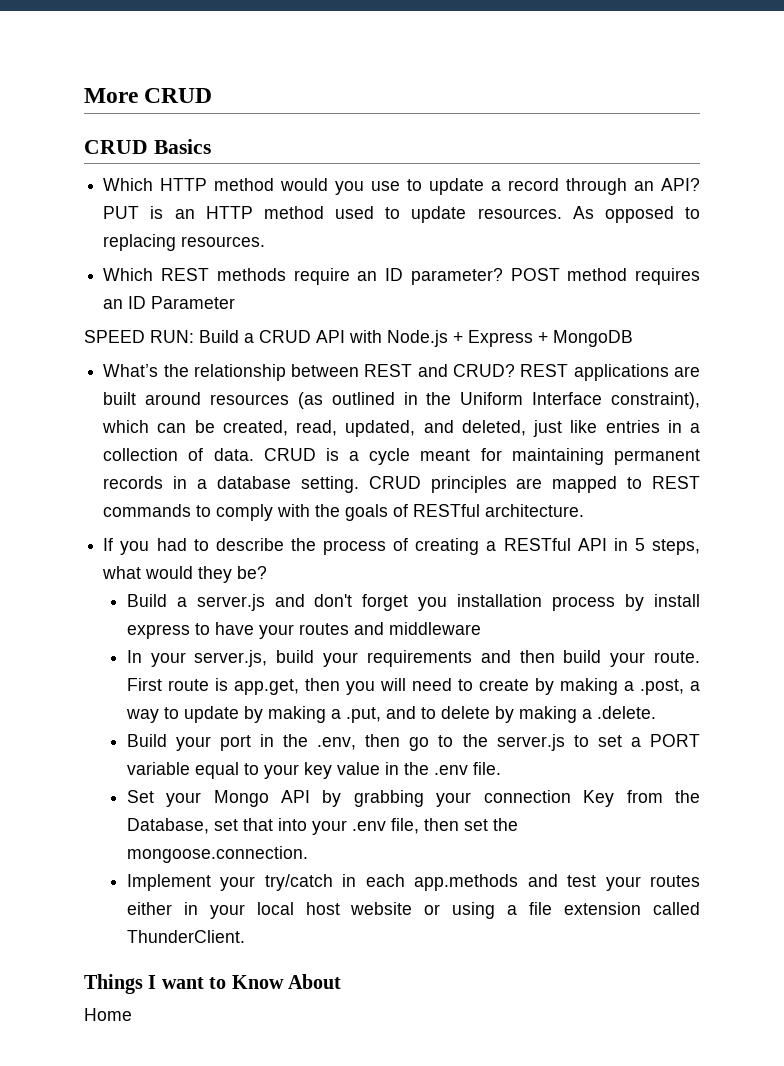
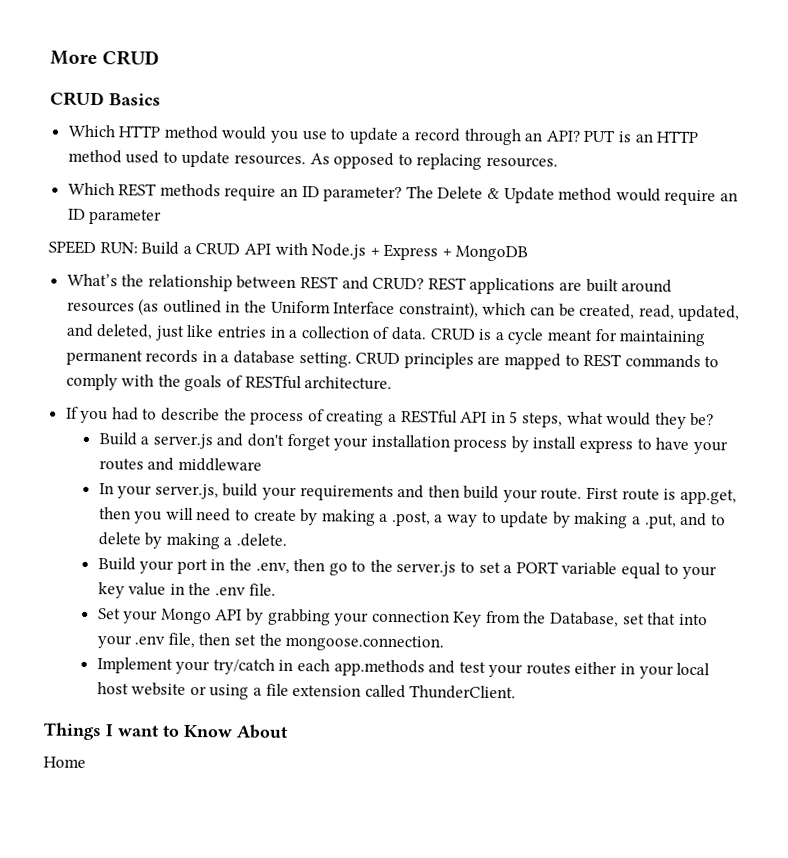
- POST method requires an ID Parameter
+ The Delete & Update method would require an ID parameter
- Build a server.js and don't forget you installation process by install express to have your routes and middleware
+ Build a server.js and don't forget your installation process by install express to have your routes and middleware

